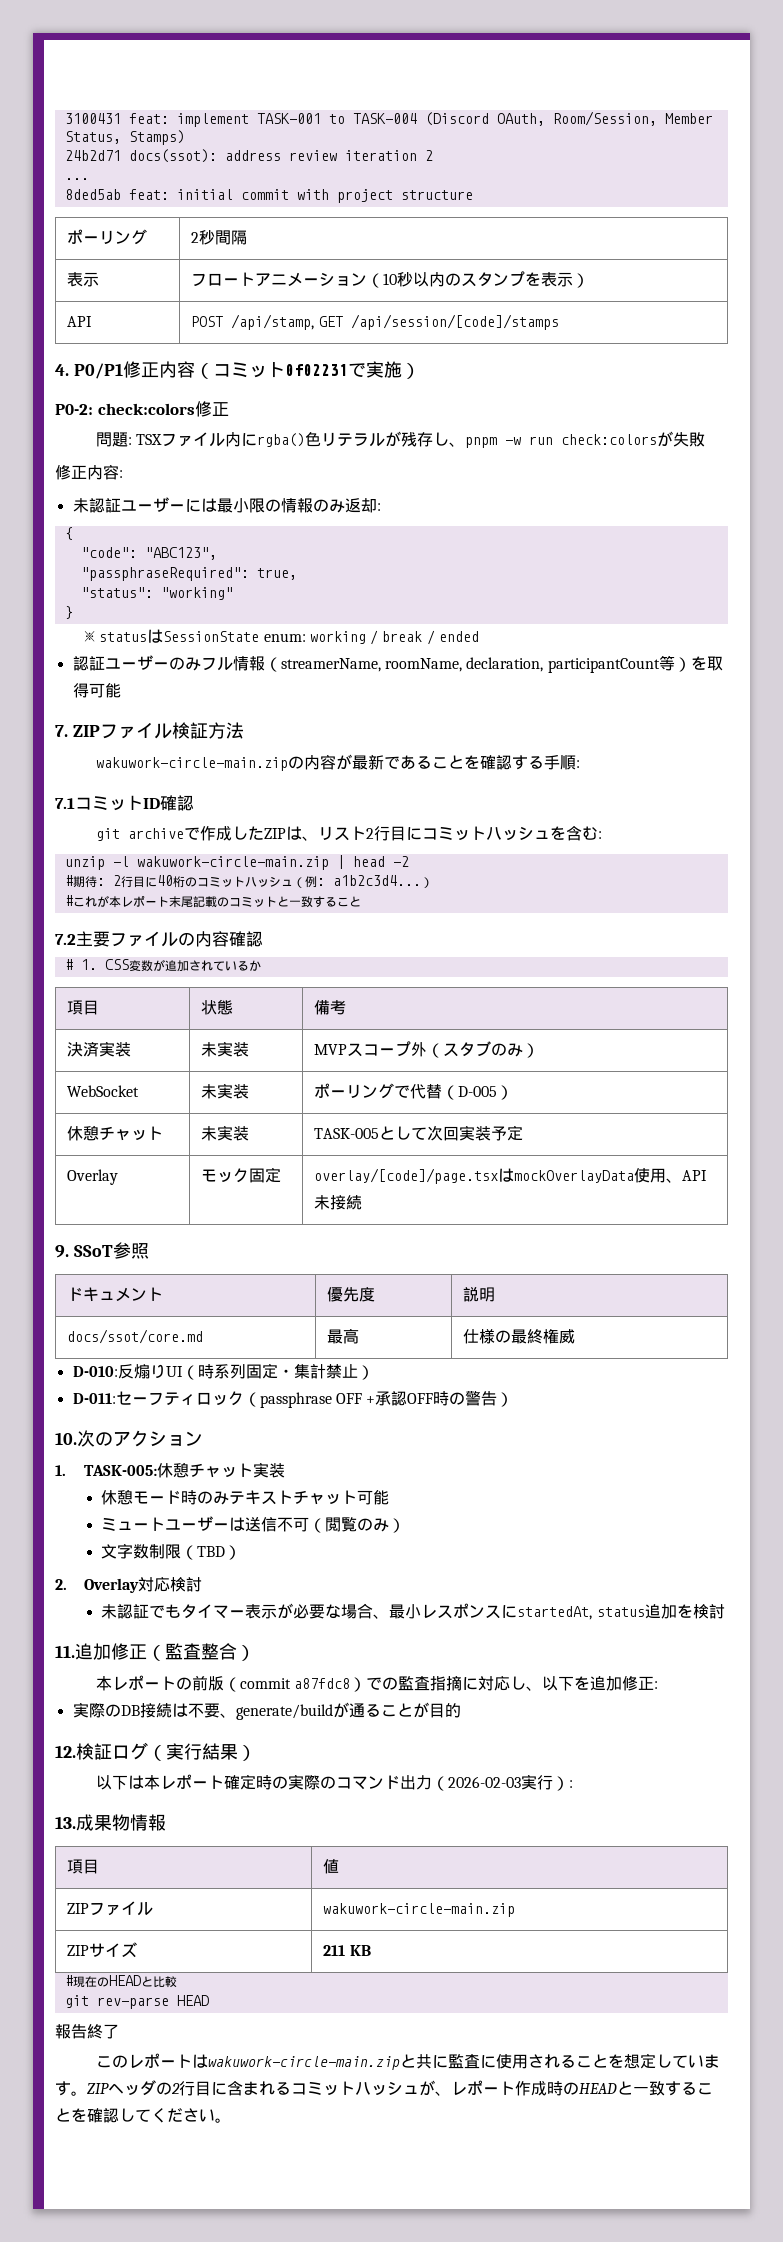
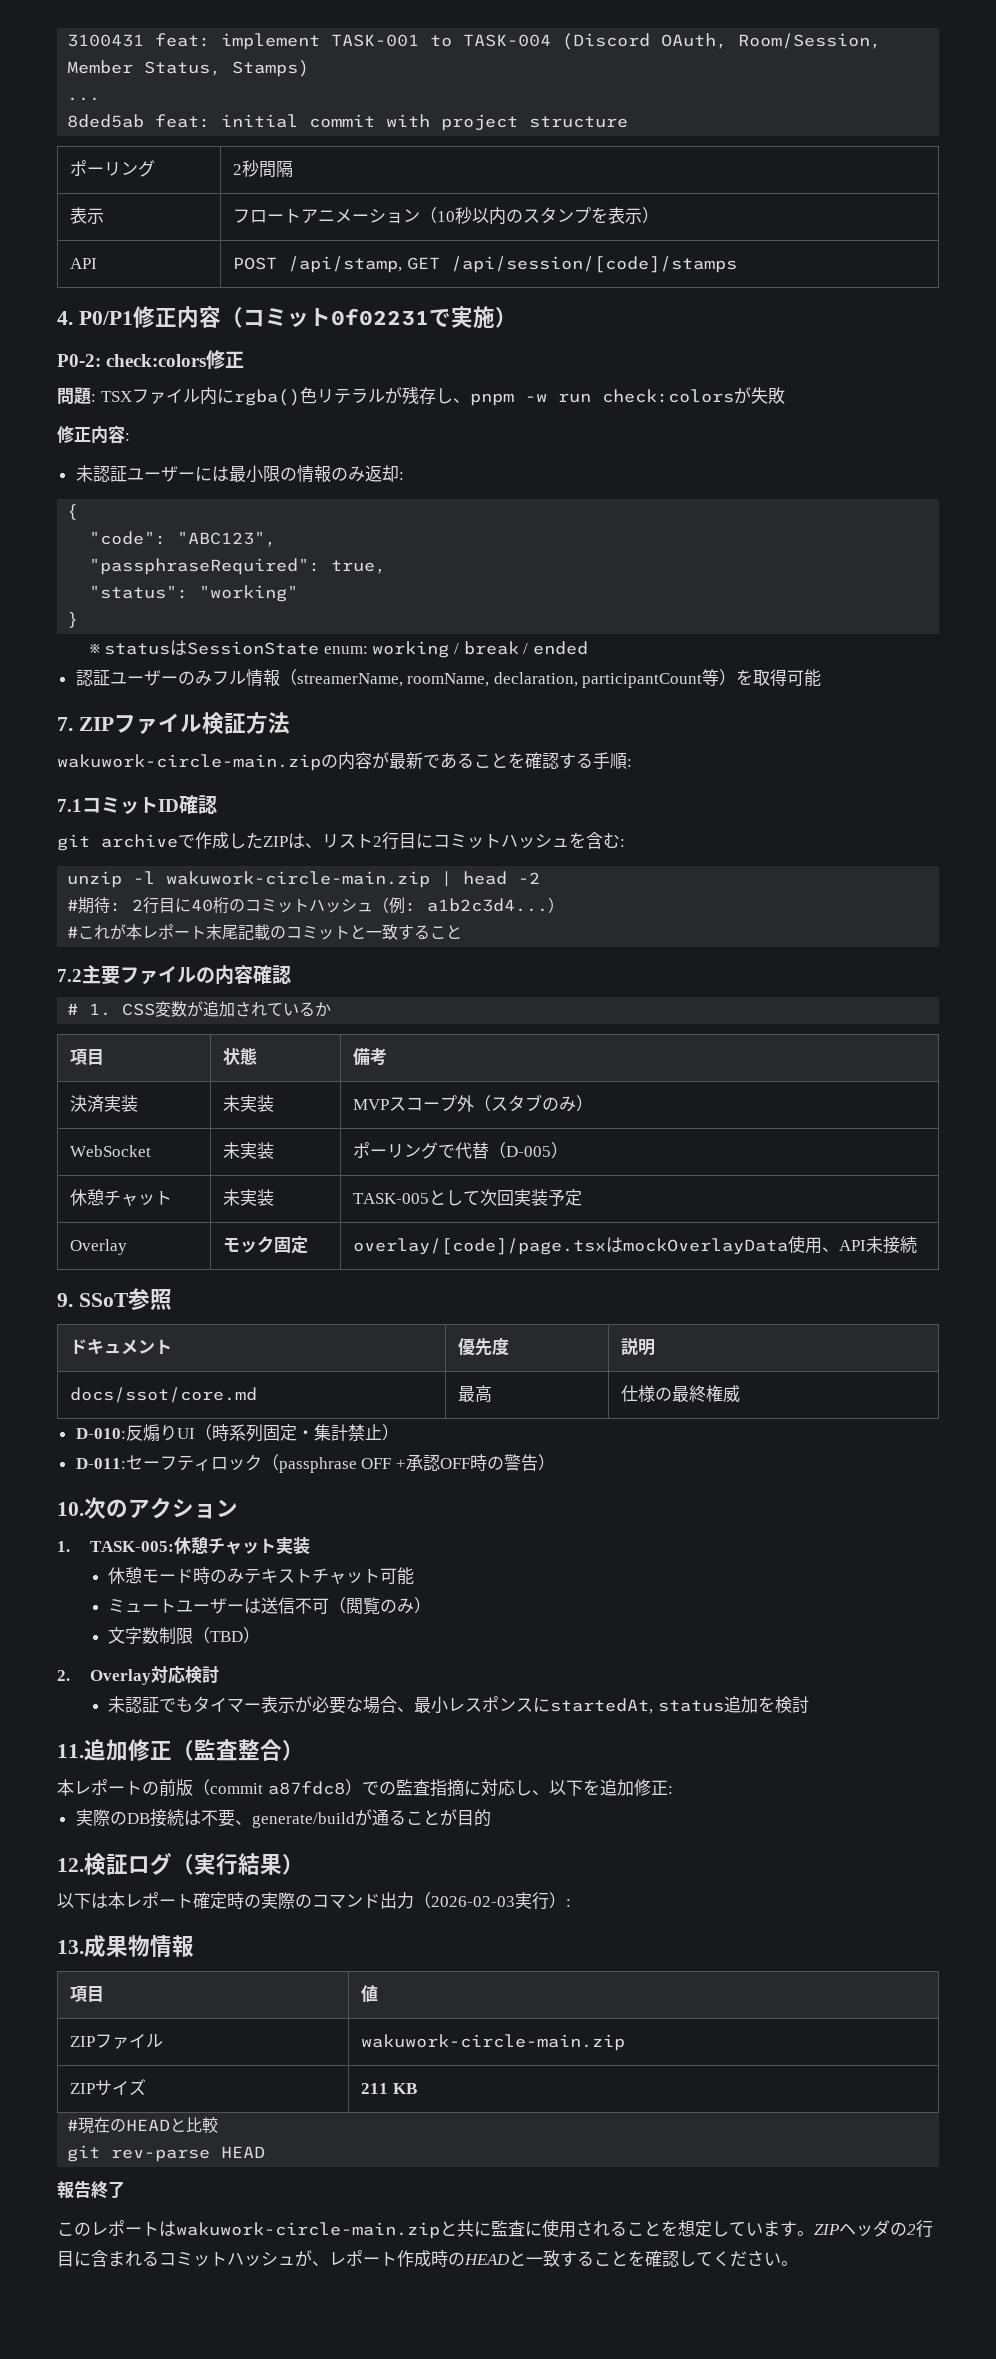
- 24b2d71 docs(ssot): address review iteration 2

